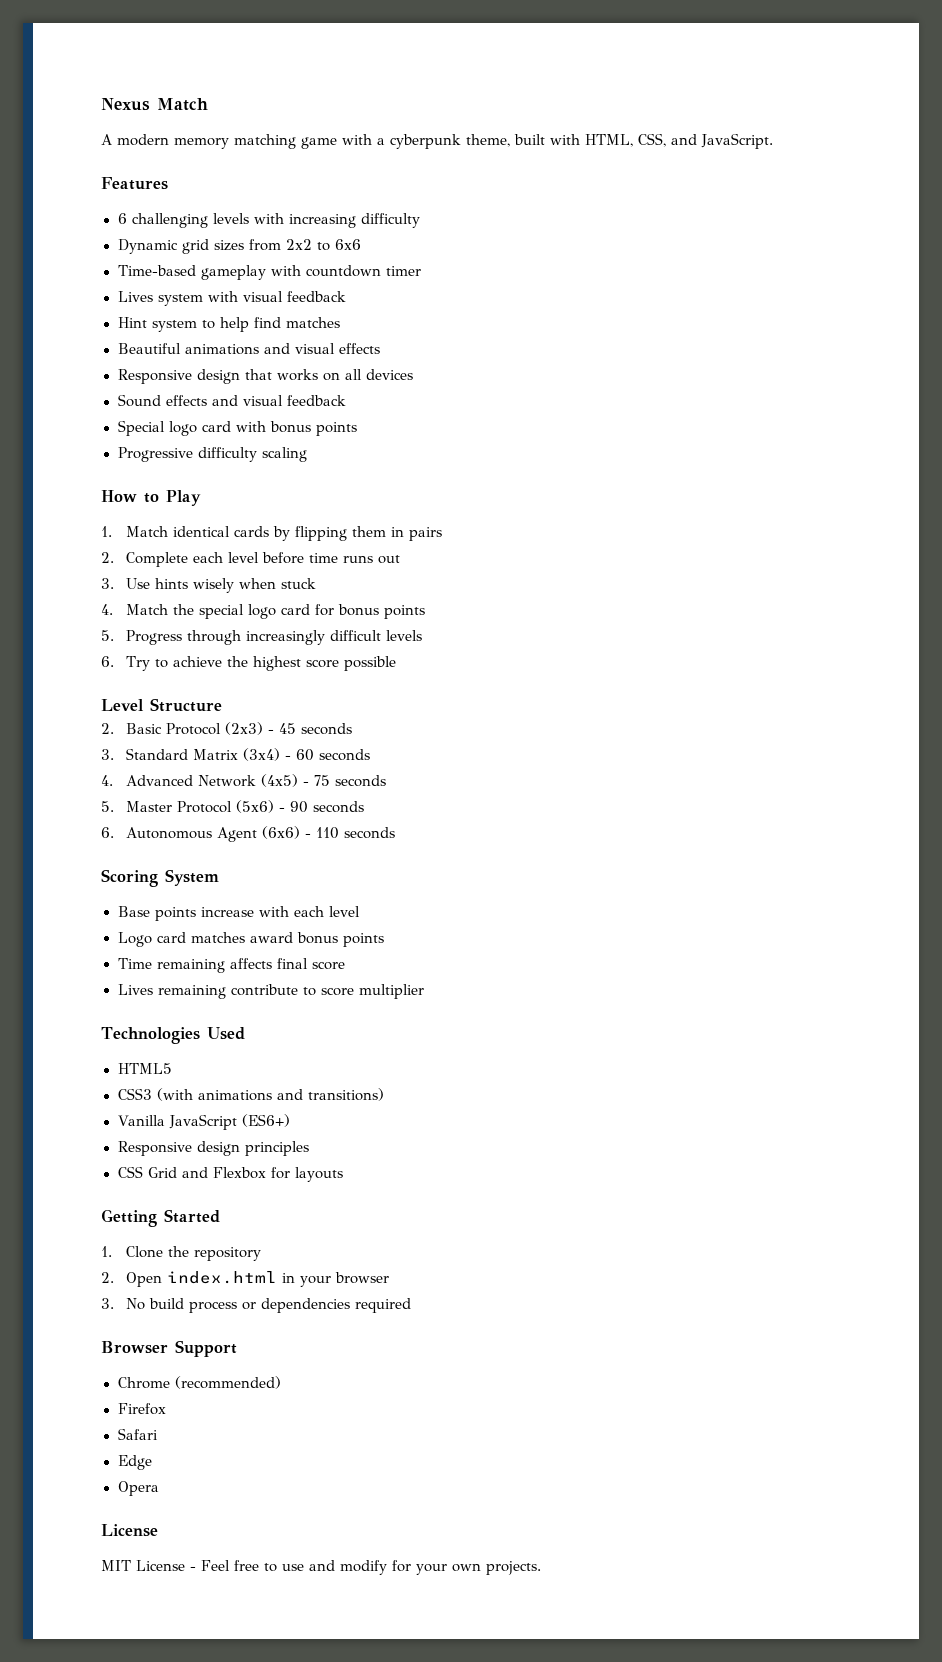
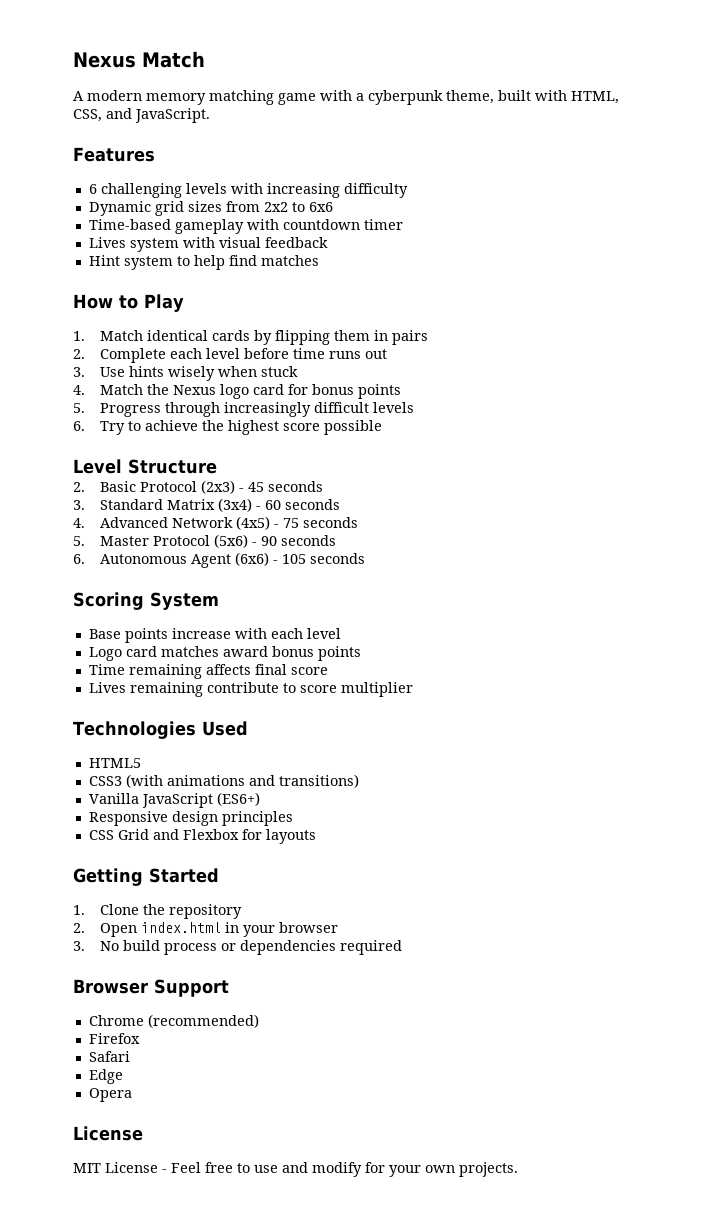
- Beautiful animations and visual effects
- Responsive design that works on all devices
- Sound effects and visual feedback
- Special logo card with bonus points
- Progressive difficulty scaling
- 4. Match the special logo card for bonus points
+ 4. Match the Nexus logo card for bonus points
- 6. Autonomous Agent (6x6) - 110 seconds
+ 6. Autonomous Agent (6x6) - 105 seconds

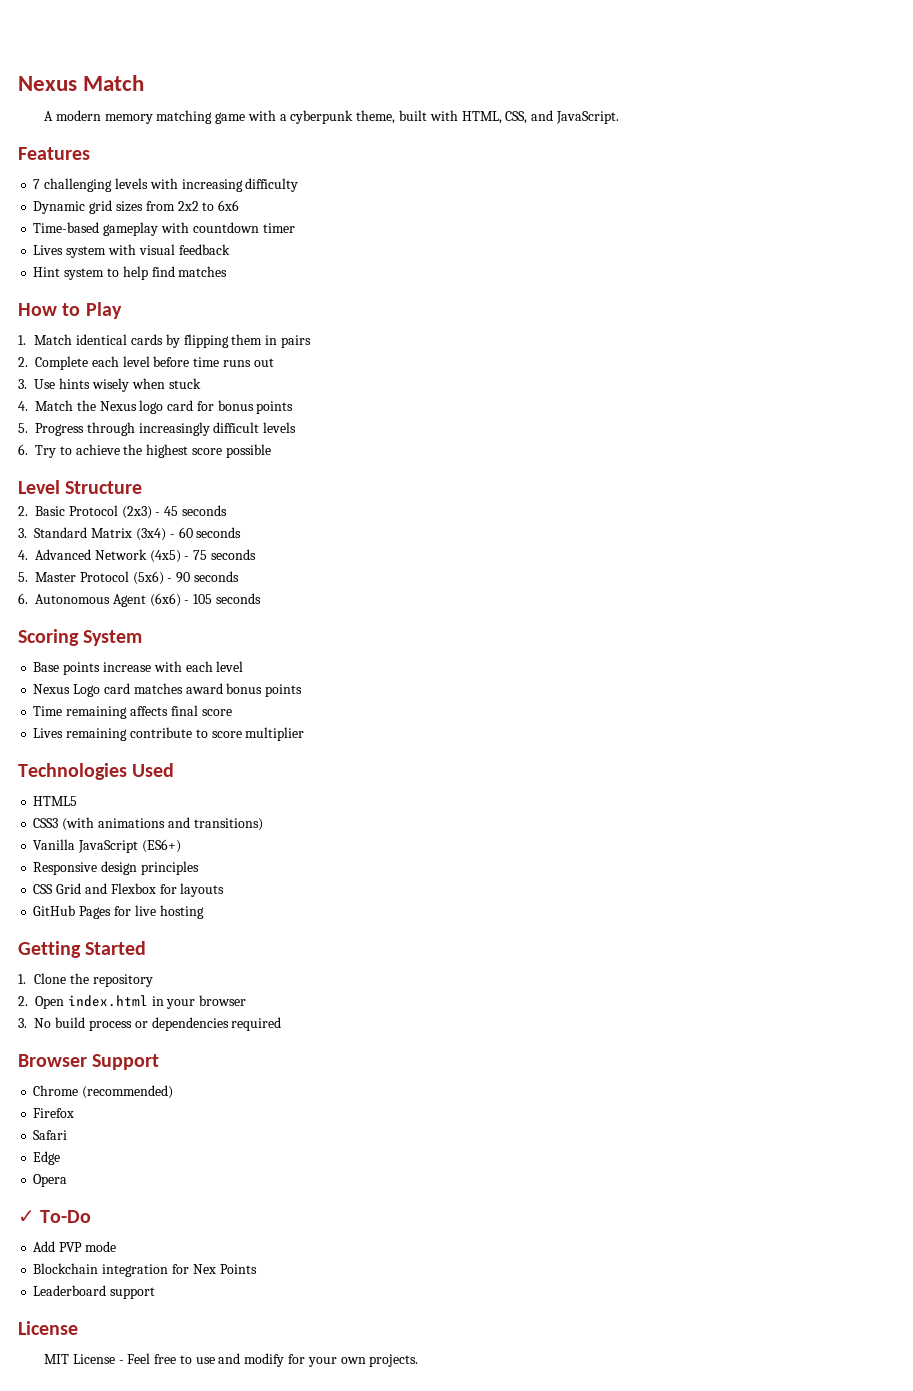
- 6 challenging levels with increasing difficulty
+ 7 challenging levels with increasing difficulty
- Logo card matches award bonus points
+ Nexus Logo card matches award bonus points
+ GitHub Pages for live hosting
+ ✓ To-Do
+ Add PVP mode
+ Blockchain integration for Nex Points
+ Leaderboard support

